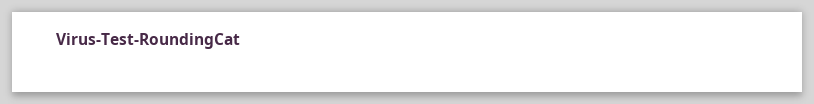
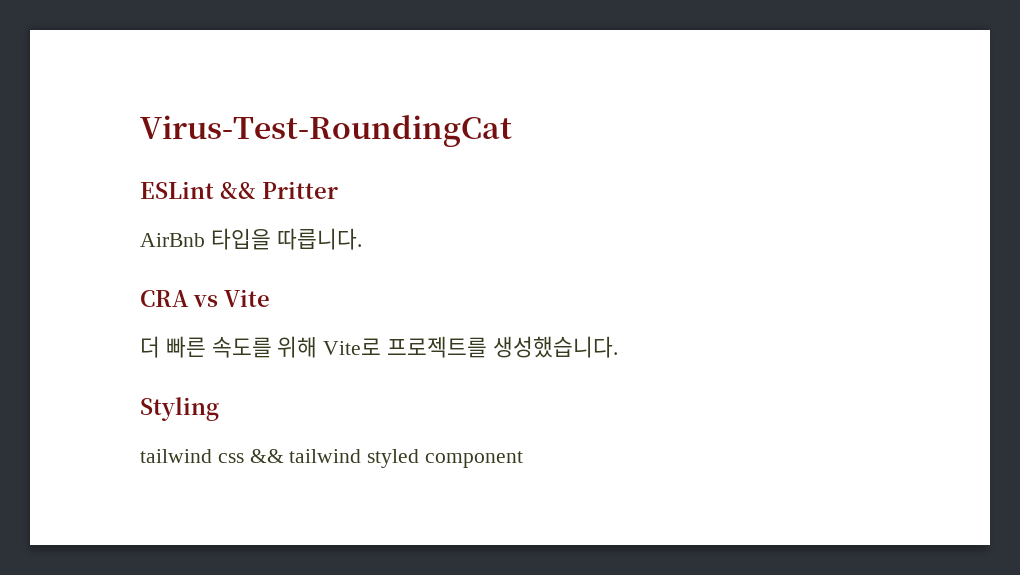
+ ESLint && Pritter
+ AirBnb 타입을 따릅니다.
+ CRA vs Vite
+ 더 빠른 속도를 위해 Vite로 프로젝트를 생성했습니다.
+ Styling
+ tailwind css && tailwind styled component

